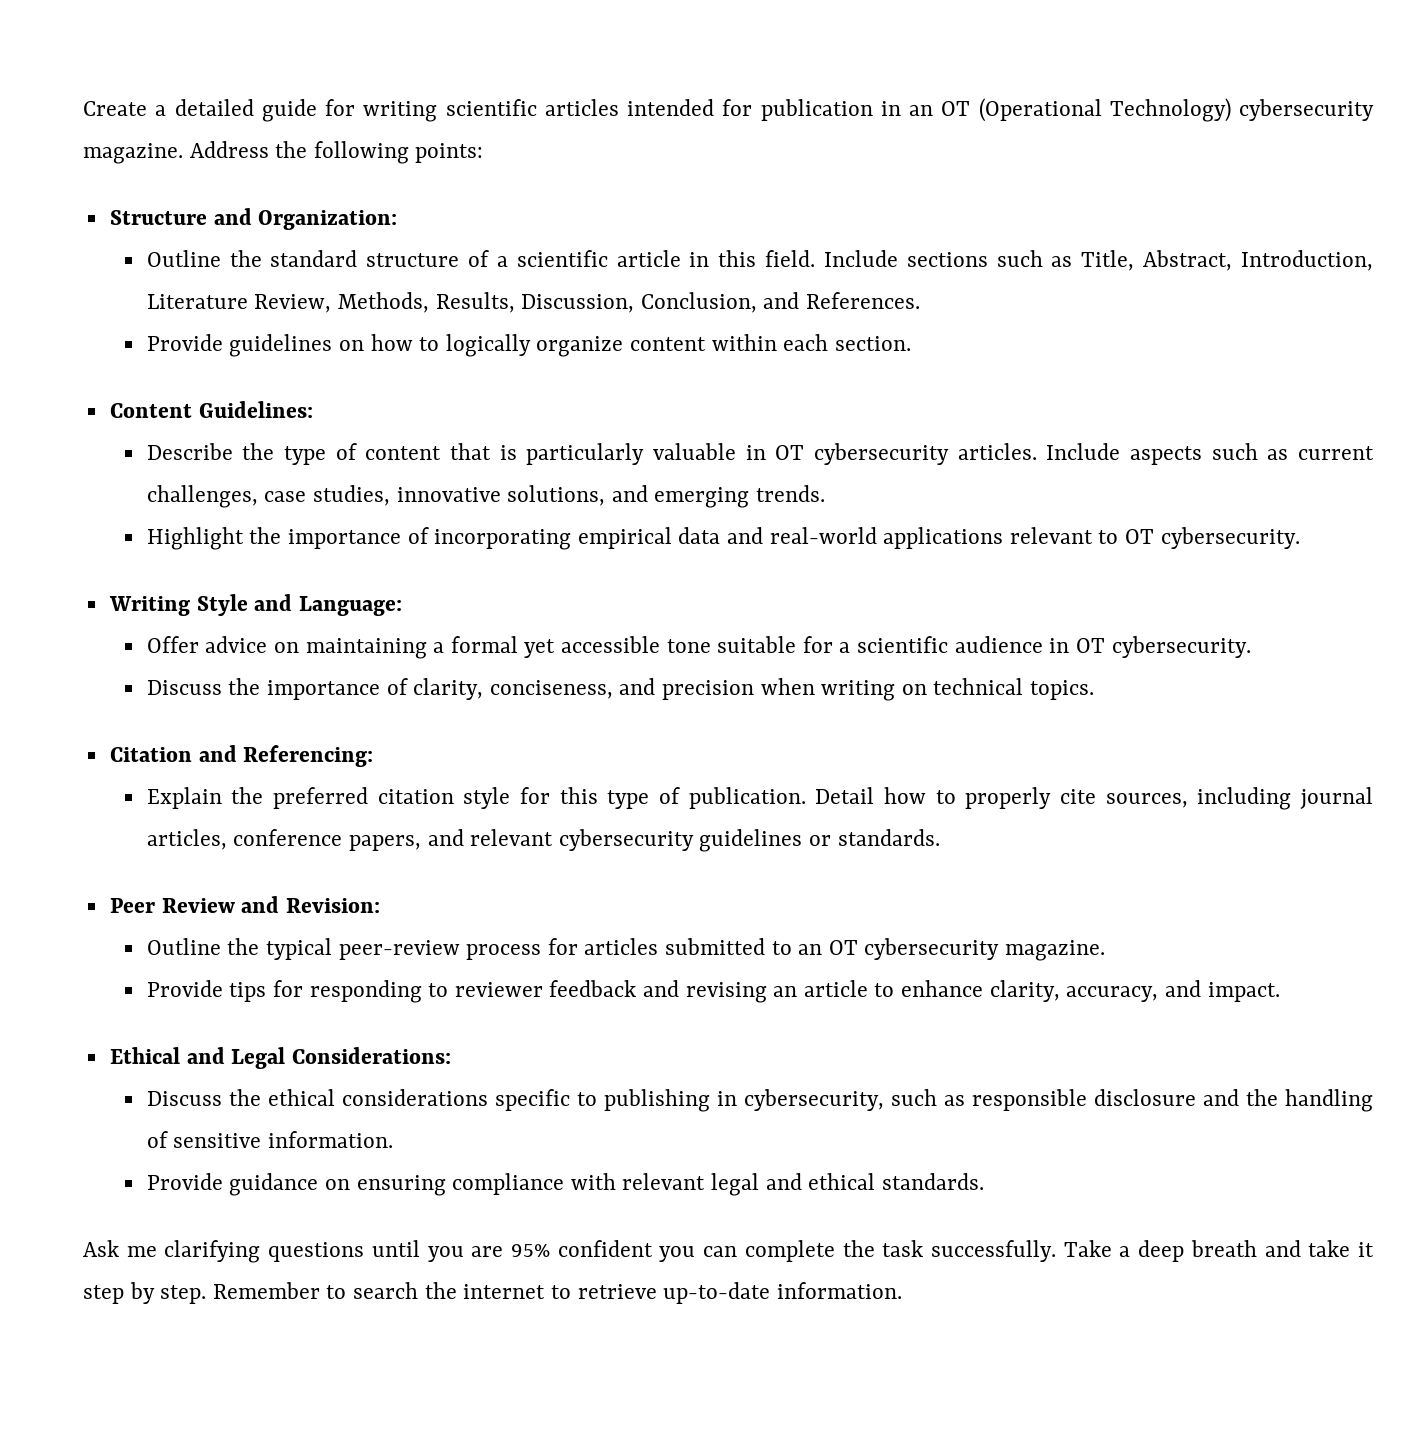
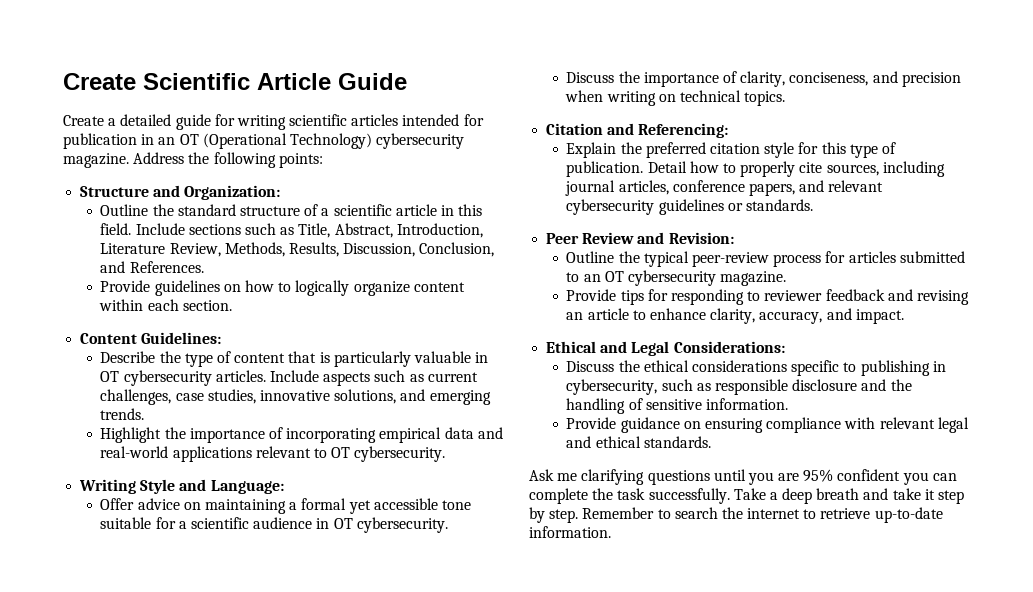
+ Create Scientific Article Guide

